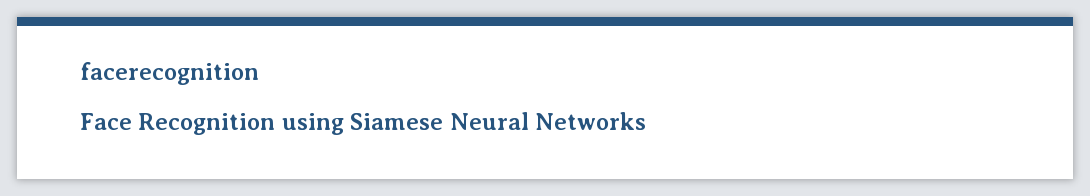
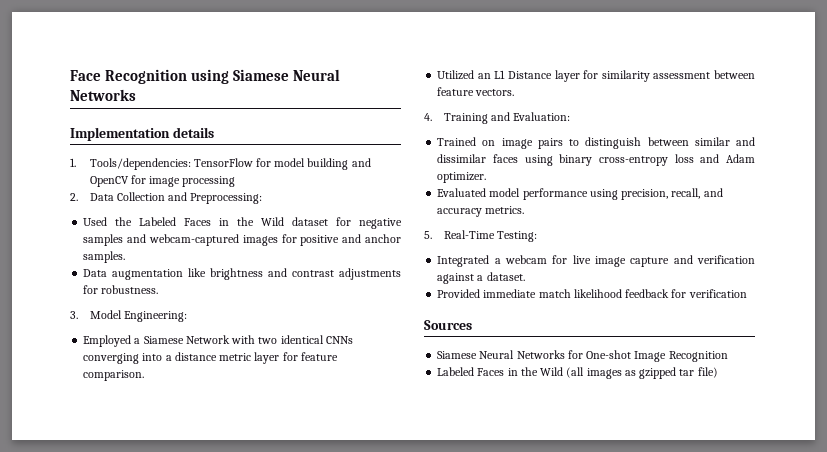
- facerecognition
+ Implementation details
+ 1. Tools/dependencies: TensorFlow for model building and OpenCV for image processing
+ 2. Data Collection and Preprocessing:
+ Used the Labeled Faces in the Wild dataset for negative samples and webcam-captured images for positive and anchor samples.
+ Data augmentation like brightness and contrast adjustments for robustness.
+ 3. Model Engineering:
+ Employed a Siamese Network with two identical CNNs converging into a distance metric layer for feature comparison.
+ Utilized an L1 Distance layer for similarity assessment between feature vectors.
+ 4. Training and Evaluation:
+ Trained on image pairs to distinguish between similar and dissimilar faces using binary cross-entropy loss and Adam optimizer.
+ Evaluated model performance using precision, recall, and accuracy metrics.
+ 5. Real-Time Testing:
+ Integrated a webcam for live image capture and verification against a dataset.
+ Provided immediate match likelihood feedback for verification
+ Sources
+ Siamese Neural Networks for One-shot Image Recognition
+ Labeled Faces in the Wild (all images as gzipped tar file)

